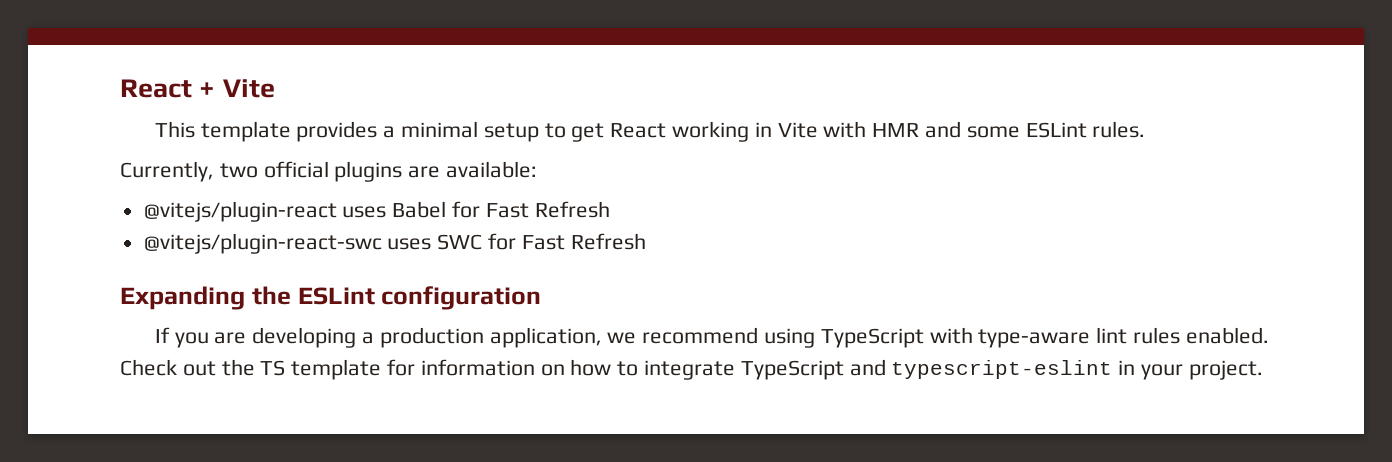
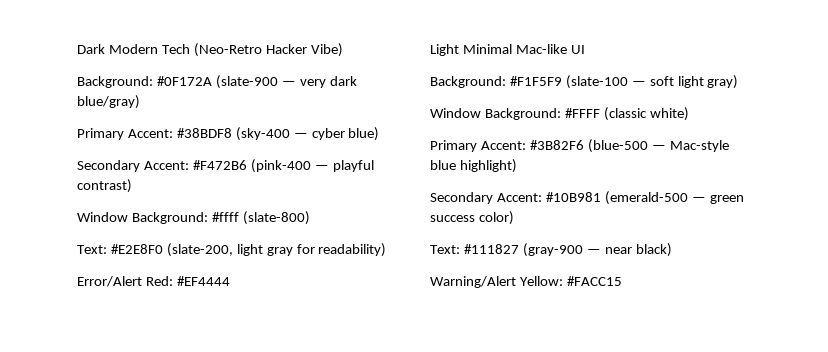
- React + Vite
- This template provides a minimal setup to get React working in Vite with HMR and some ESLint rules.
- Currently, two official plugins are available:
- @vitejs/plugin-react uses Babel for Fast Refresh
- @vitejs/plugin-react-swc uses SWC for Fast Refresh
- Expanding the ESLint configuration
- If you are developing a production application, we recommend using TypeScript with type-aware lint rules enabled. Check out the TS template for information on how to integrate TypeScript and typescript-eslint in your project.
+ Dark Modern Tech (Neo-Retro Hacker Vibe)
+ Background: #0F172A (slate-900 — very dark blue/gray)
+ Primary Accent: #38BDF8 (sky-400 — cyber blue)
+ Secondary Accent: #F472B6 (pink-400 — playful contrast)
+ Window Background: #ffff (slate-800)
+ Text: #E2E8F0 (slate-200, light gray for readability)
+ Error/Alert Red: #EF4444
+ Light Minimal Mac-like UI
+ Background: #F1F5F9 (slate-100 — soft light gray)
+ Window Background: #FFFF (classic white)
+ Primary Accent: #3B82F6 (blue-500 — Mac-style blue highlight)
+ Secondary Accent: #10B981 (emerald-500 — green success color)
+ Text: #111827 (gray-900 — near black)
+ Warning/Alert Yellow: #FACC15

